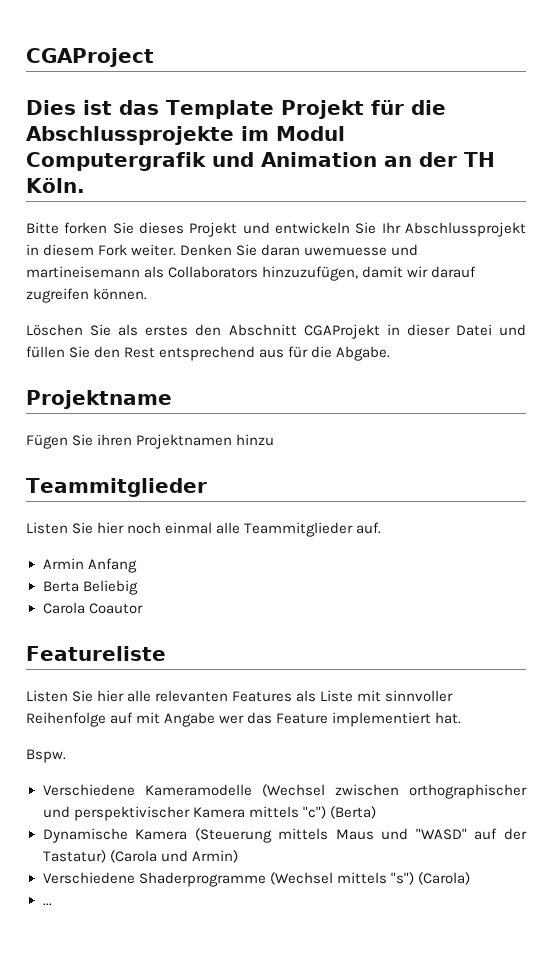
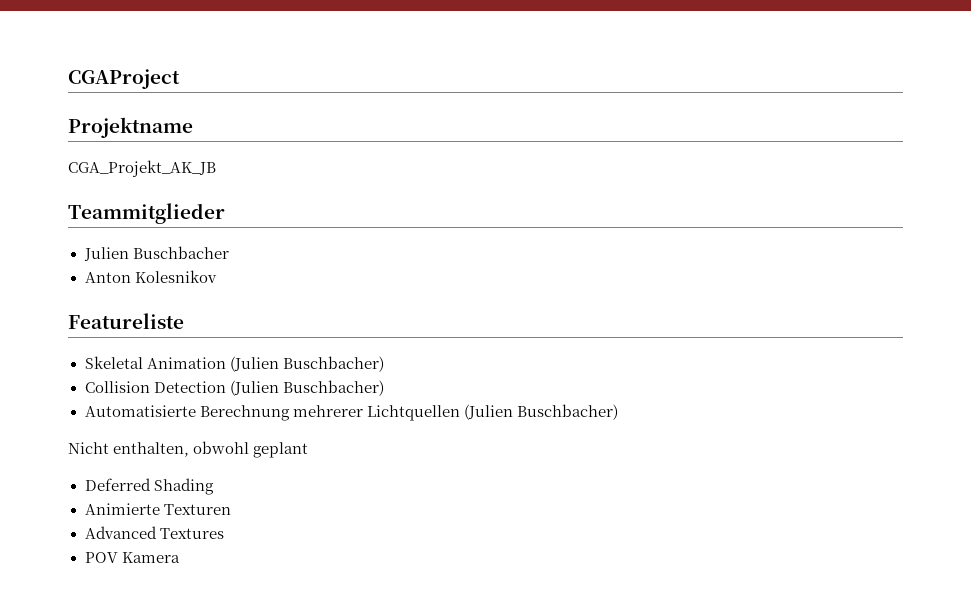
- Dies ist das Template Projekt für die Abschlussprojekte im Modul Computergrafik und Animation an der TH Köln.
- Bitte forken Sie dieses Projekt und entwickeln Sie Ihr Abschlussprojekt in diesem Fork weiter. Denken Sie daran uwemuesse und martineisemann als Collaborators hinzuzufügen, damit wir darauf zugreifen können.
- Löschen Sie als erstes den Abschnitt CGAProjekt in dieser Datei und füllen Sie den Rest entsprechend aus für die Abgabe.
  Projektname
- Fügen Sie ihren Projektnamen hinzu
+ CGA_Projekt_AK_JB
  Teammitglieder
- Listen Sie hier noch einmal alle Teammitglieder auf.
- Armin Anfang
- Berta Beliebig
- Carola Coautor
+ Julien Buschbacher
+ Anton Kolesnikov
  Featureliste
- Listen Sie hier alle relevanten Features als Liste mit sinnvoller Reihenfolge auf mit Angabe wer das Feature implementiert hat.
- Bspw.
- Verschiedene Kameramodelle (Wechsel zwischen orthographischer und perspektivischer Kamera mittels "c") (Berta)
- Dynamische Kamera (Steuerung mittels Maus und "WASD" auf der Tastatur) (Carola und Armin)
- Verschiedene Shaderprogramme (Wechsel mittels "s") (Carola)
- ...
+ Skeletal Animation (Julien Buschbacher)
+ Collision Detection (Julien Buschbacher)
+ Automatisierte Berechnung mehrerer Lichtquellen (Julien Buschbacher)
+ Nicht enthalten, obwohl geplant
+ Deferred Shading
+ Animierte Texturen
+ Advanced Textures
+ POV Kamera

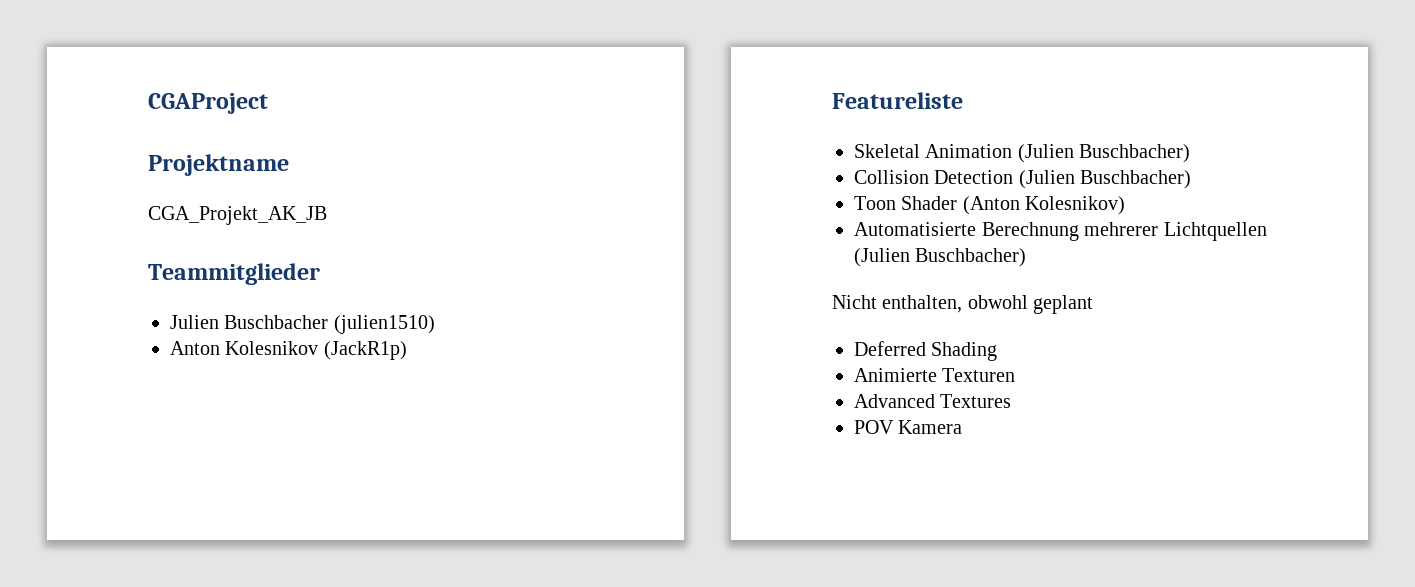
- Julien Buschbacher
+ Julien Buschbacher (julien1510)
- Anton Kolesnikov
+ Anton Kolesnikov (JackR1p)
+ Toon Shader (Anton Kolesnikov)

